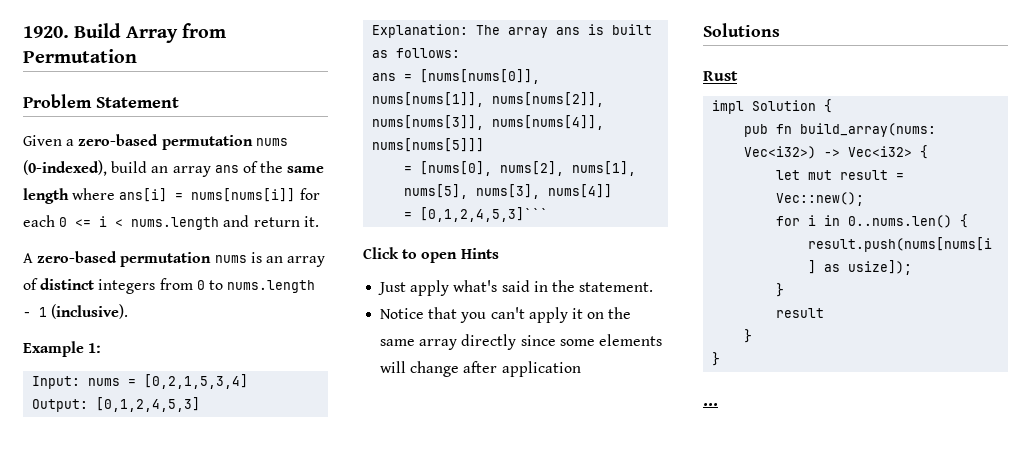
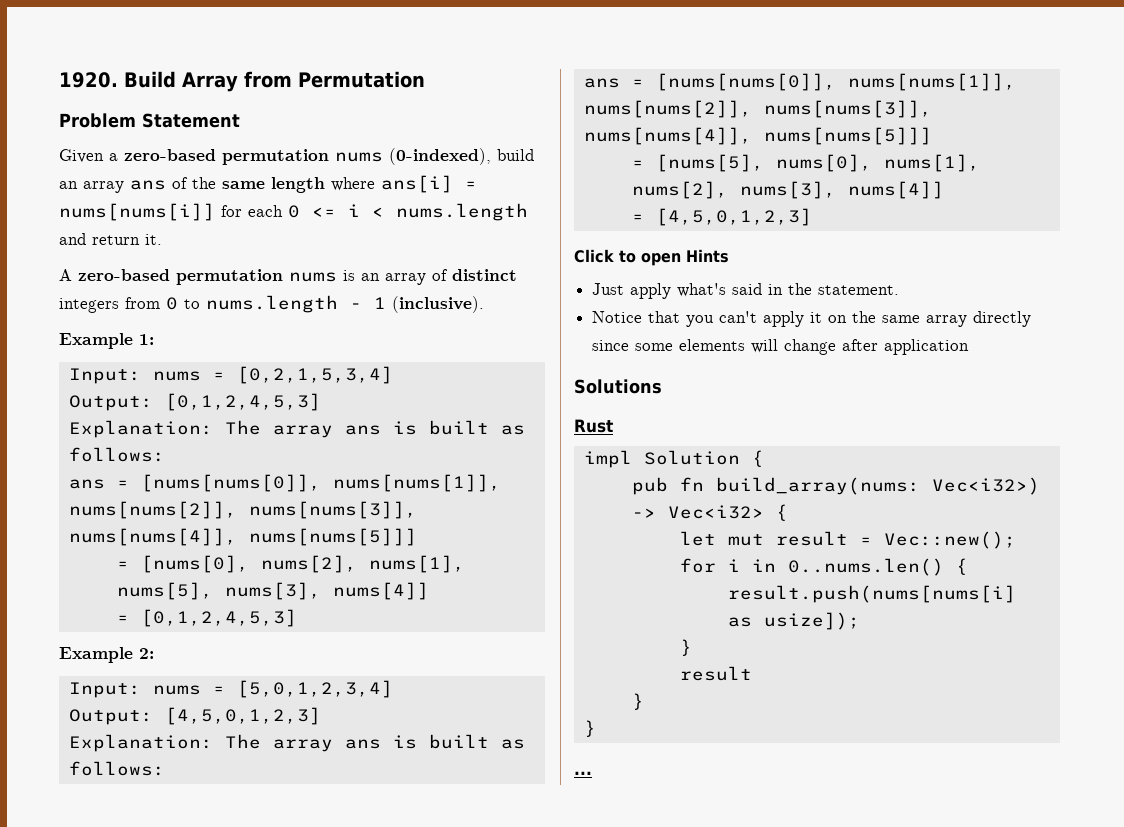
- = [0,1,2,4,5,3]```
+ = [0,1,2,4,5,3]
+ Example 2:
+ Input: nums = [5,0,1,2,3,4]
+ Output: [4,5,0,1,2,3]
+ Explanation: The array ans is built as follows:
+ ans = [nums[nums[0]], nums[nums[1]], nums[nums[2]], nums[nums[3]], nums[nums[4]], nums[nums[5]]]
+ = [nums[5], nums[0], nums[1], nums[2], nums[3], nums[4]]
+ = [4,5,0,1,2,3]

